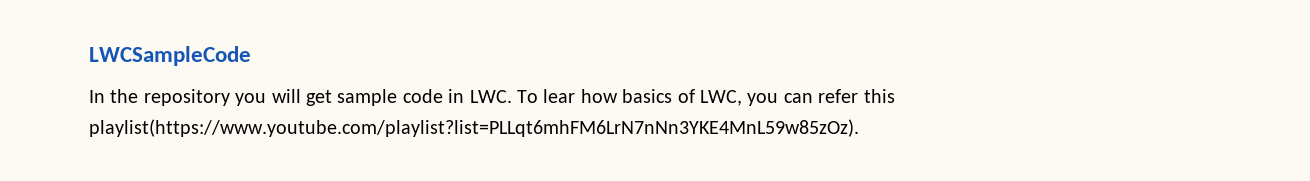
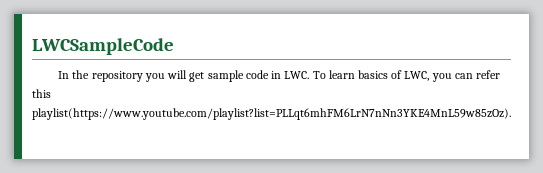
- In the repository you will get sample code in LWC. To lear how basics of LWC, you can refer this playlist(https://www.youtube.com/playlist?list=PLLqt6mhFM6LrN7nNn3YKE4MnL59w85zOz).
+ In the repository you will get sample code in LWC. To learn basics of LWC, you can refer this playlist(https://www.youtube.com/playlist?list=PLLqt6mhFM6LrN7nNn3YKE4MnL59w85zOz).

